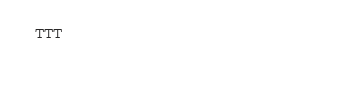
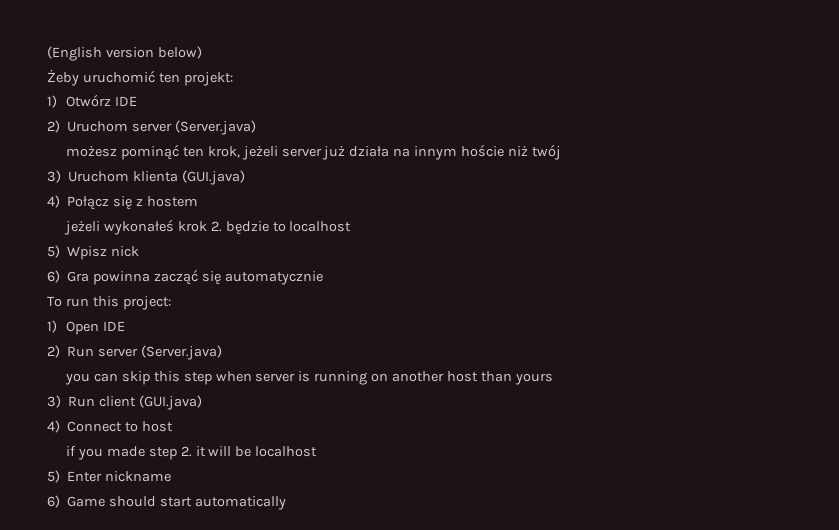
- TTT
+ (English version below)
+ Żeby uruchomić ten projekt:
+ 1) Otwórz IDE
+ 2) Uruchom server (Server.java)
+ możesz pominąć ten krok, jeżeli server już działa na innym hoście niż twój
+ 3) Uruchom klienta (GUI.java)
+ 4) Połącz się z hostem
+ jeżeli wykonałeś krok 2. będzie to localhost
+ 5) Wpisz nick
+ 6) Gra powinna zacząć się automatycznie
+ To run this project:
+ 1) Open IDE
+ 2) Run server (Server.java)
+ you can skip this step when server is running on another host than yours
+ 3) Run client (GUI.java)
+ 4) Connect to host
+ if you made step 2. it will be localhost
+ 5) Enter nickname
+ 6) Game should start automatically

